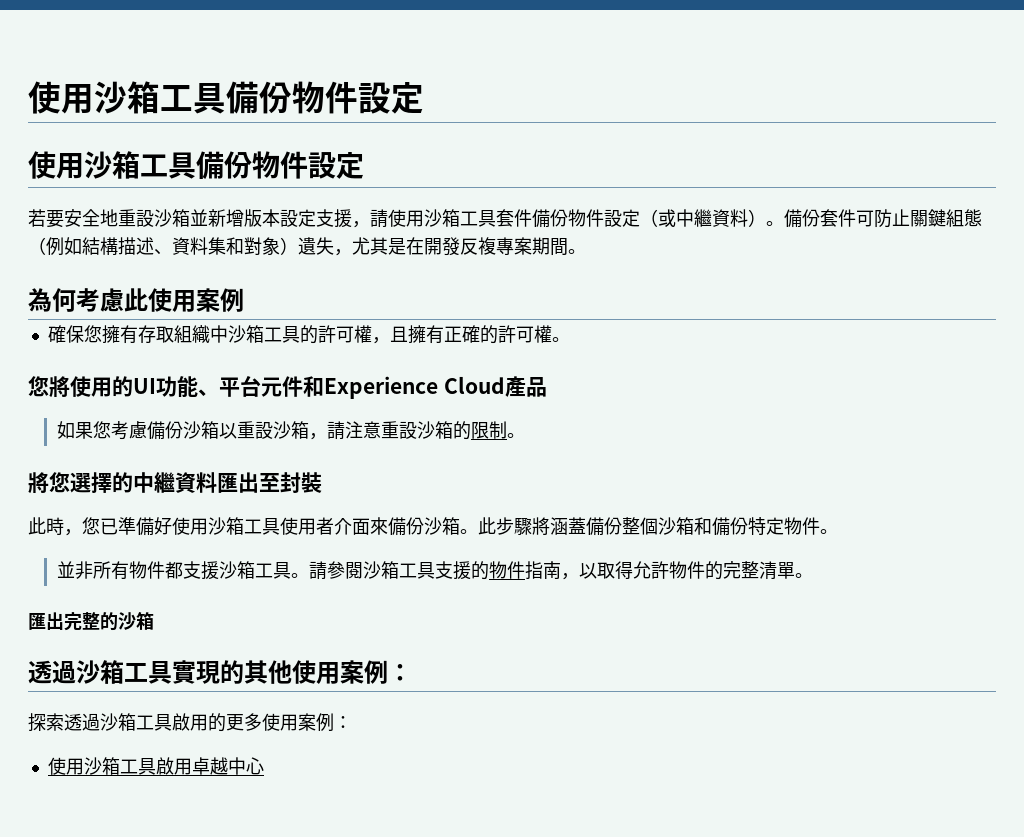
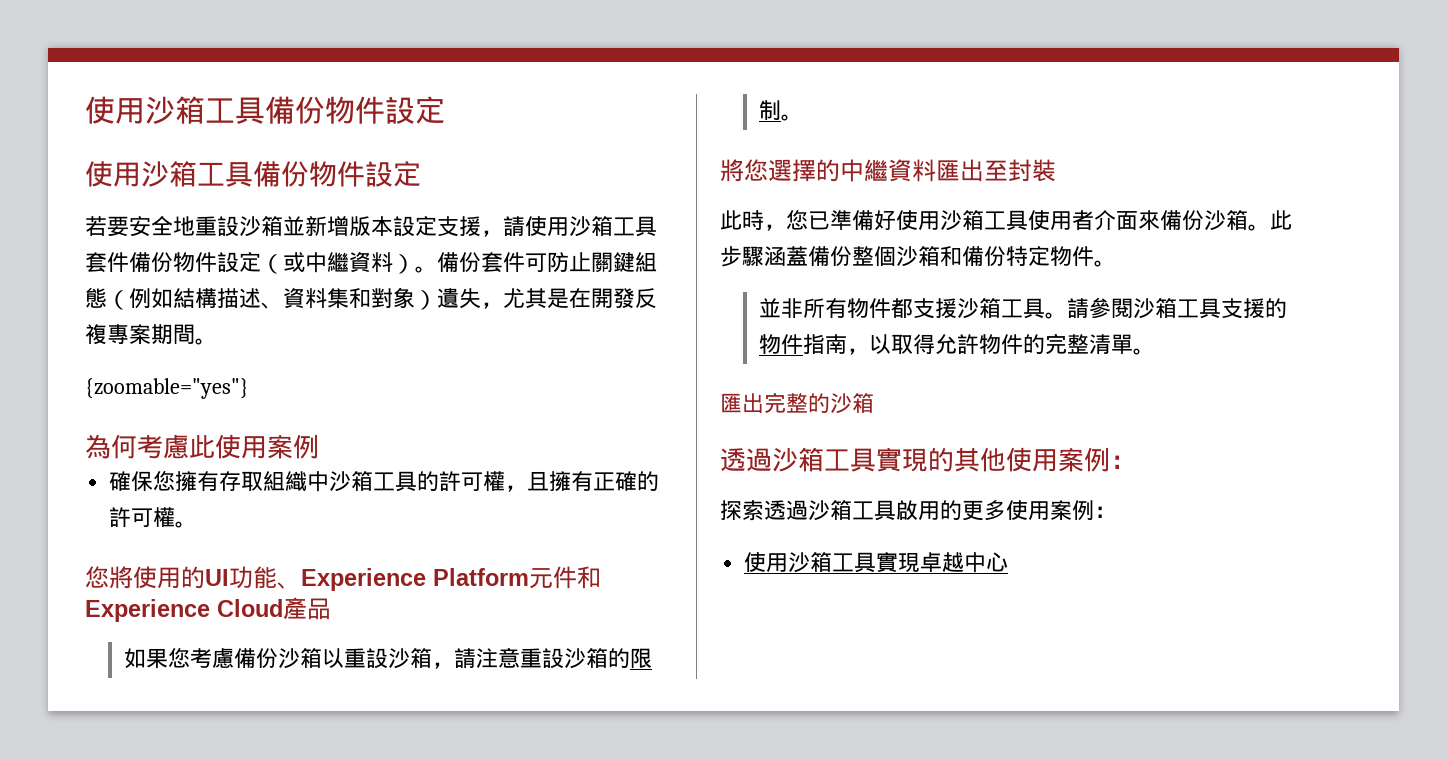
+ {zoomable="yes"}
- 您將使用的UI功能、平台元件和Experience Cloud產品
+ 您將使用的UI功能、Experience Platform元件和Experience Cloud產品
- 此步驟將涵蓋備份整個沙箱和備份特定物件。
+ 此步驟涵蓋備份整個沙箱和備份特定物件。
- 使用沙箱工具啟用卓越中心
+ 使用沙箱工具實現卓越中心

